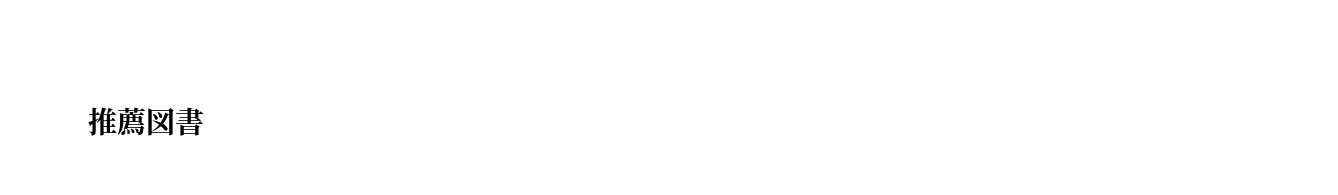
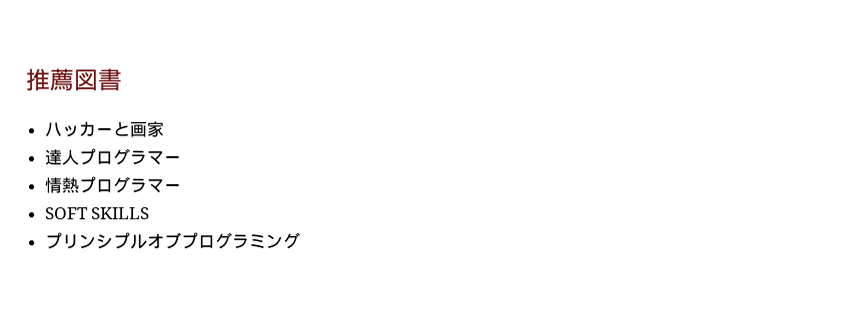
+ ハッカーと画家
+ 達人プログラマー
+ 情熱プログラマー
+ SOFT SKILLS
+ プリンシプルオブプログラミング

